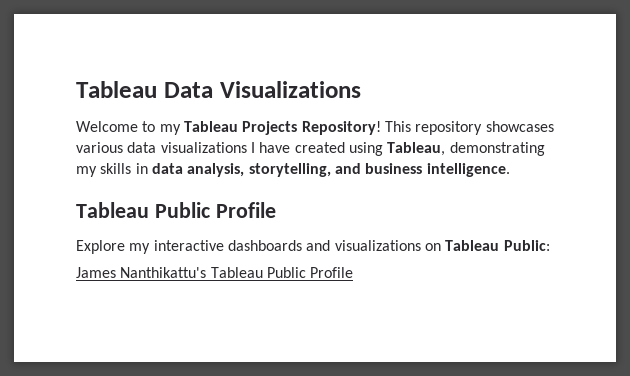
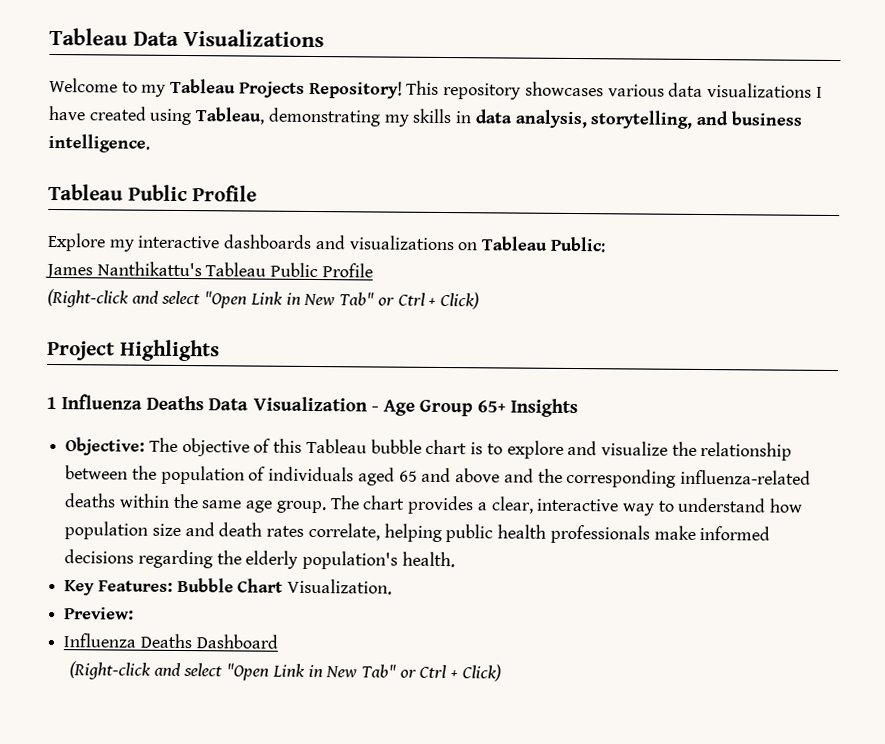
  James Nanthikattu's Tableau Public Profile
+ (Right-click and select "Open Link in New Tab" or Ctrl + Click)
+ Project Highlights
+ 1 Influenza Deaths Data Visualization - Age Group 65+ Insights
+ Objective: The objective of this Tableau bubble chart is to explore and visualize the relationship between the population of individuals aged 65 and above and the corresponding influenza-related deaths within the same age group. The chart provides a clear, interactive way to understand how population size and death rates correlate, helping public health professionals make informed decisions regarding the elderly population's health.
+ Key Features: Bubble Chart Visualization.
+ Preview:
+ Influenza Deaths Dashboard
+ (Right-click and select "Open Link in New Tab" or Ctrl + Click)

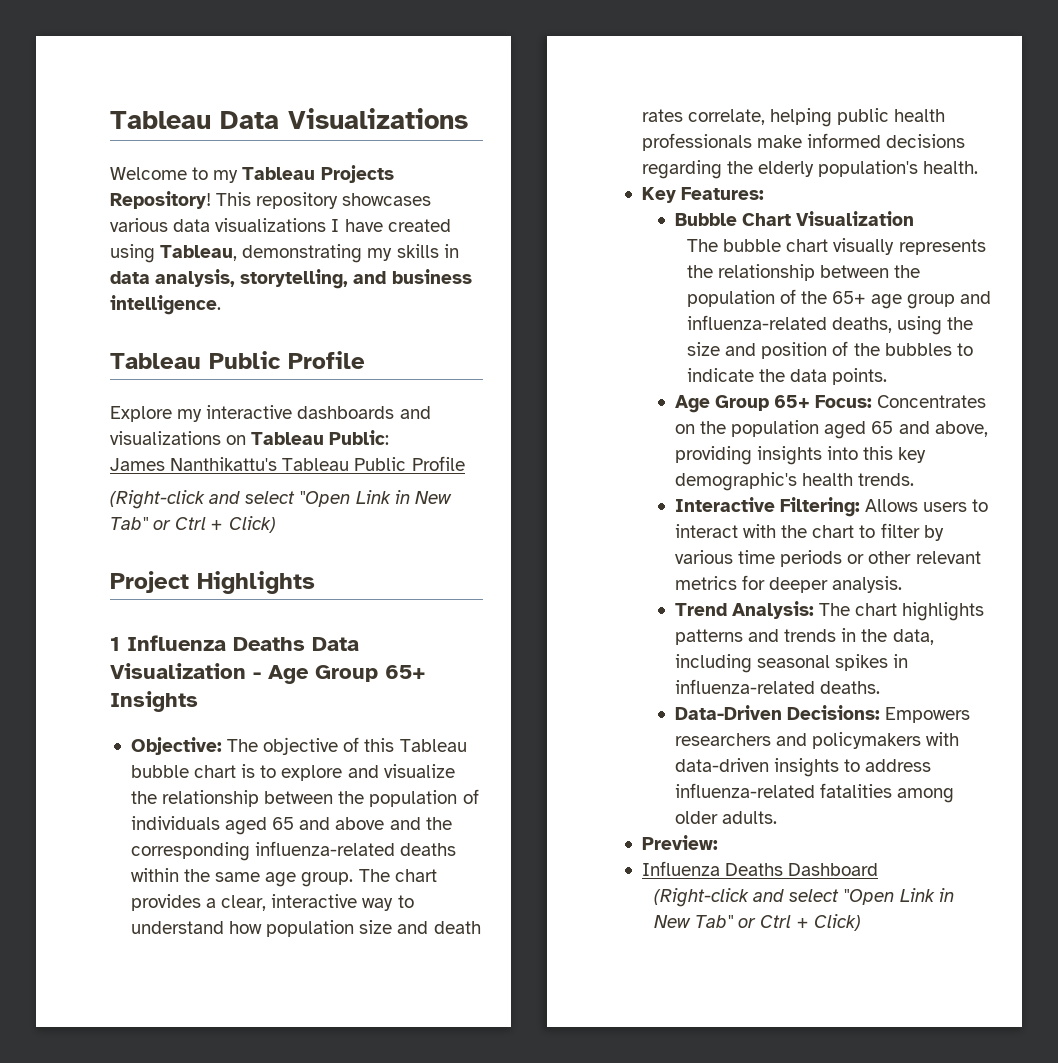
- Key Features: Bubble Chart Visualization.
+ Key Features:
+ Bubble Chart Visualization
+ The bubble chart visually represents the relationship between the population of the 65+ age group and influenza-related deaths, using the size and position of the bubbles to indicate the data points.
+ Age Group 65+ Focus: Concentrates on the population aged 65 and above, providing insights into this key demographic's health trends.
+ Interactive Filtering: Allows users to interact with the chart to filter by various time periods or other relevant metrics for deeper analysis.
+ Trend Analysis: The chart highlights patterns and trends in the data, including seasonal spikes in influenza-related deaths.
+ Data-Driven Decisions: Empowers researchers and policymakers with data-driven insights to address influenza-related fatalities among older adults.

